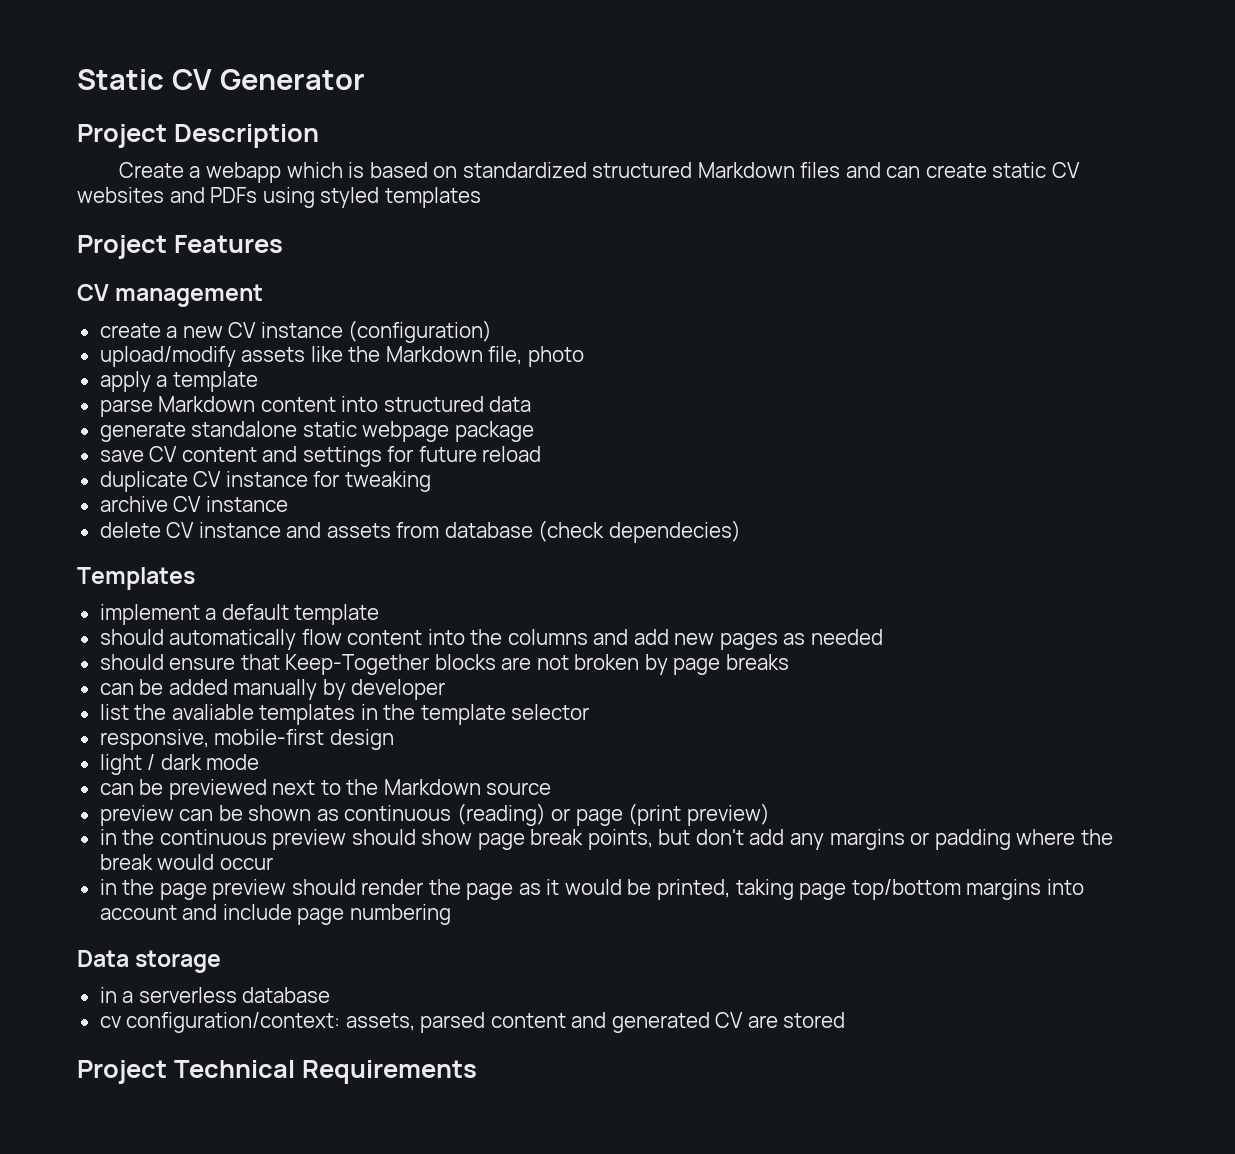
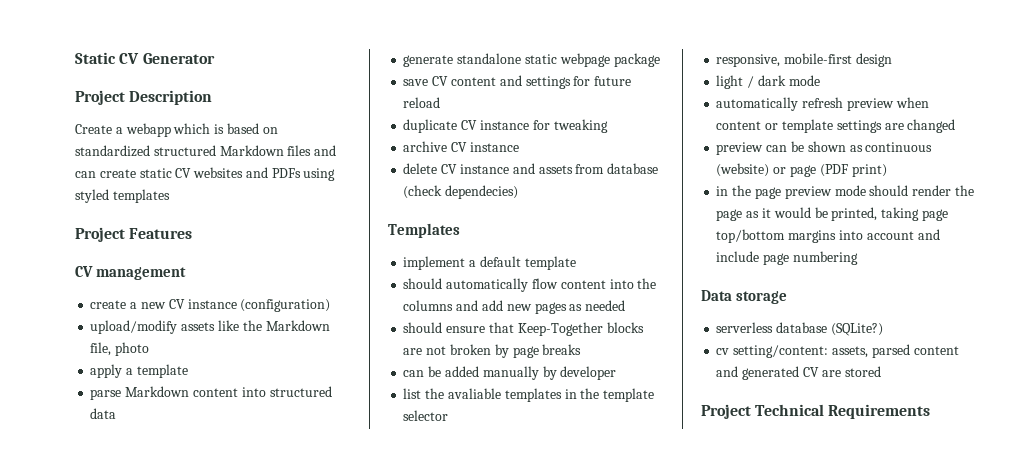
- can be previewed next to the Markdown source
+ automatically refresh preview when content or template settings are changed
- preview can be shown as continuous (reading) or page (print preview)
- in the continuous preview should show page break points, but don't add any margins or padding where the break would occur
+ preview can be shown as continuous (website) or page (PDF print)
- in the page preview should render the page as it would be printed, taking page top/bottom margins into account and include page numbering
+ in the page preview mode should render the page as it would be printed, taking page top/bottom margins into account and include page numbering
- in a serverless database
+ serverless database (SQLite?)
- cv configuration/context: assets, parsed content and generated CV are stored
+ cv setting/content: assets, parsed content and generated CV are stored

